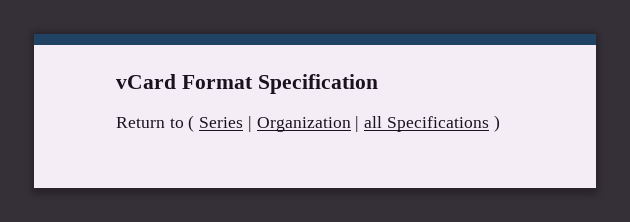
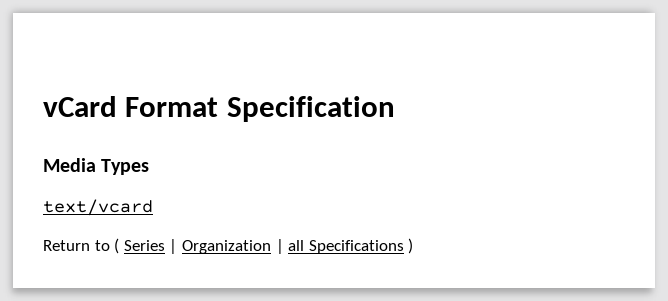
+ Media Types
+ text/vcard

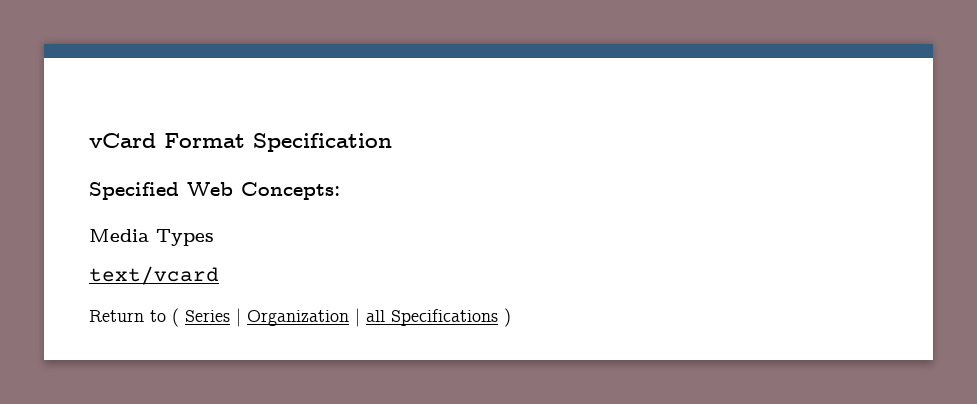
+ Specified Web Concepts:

